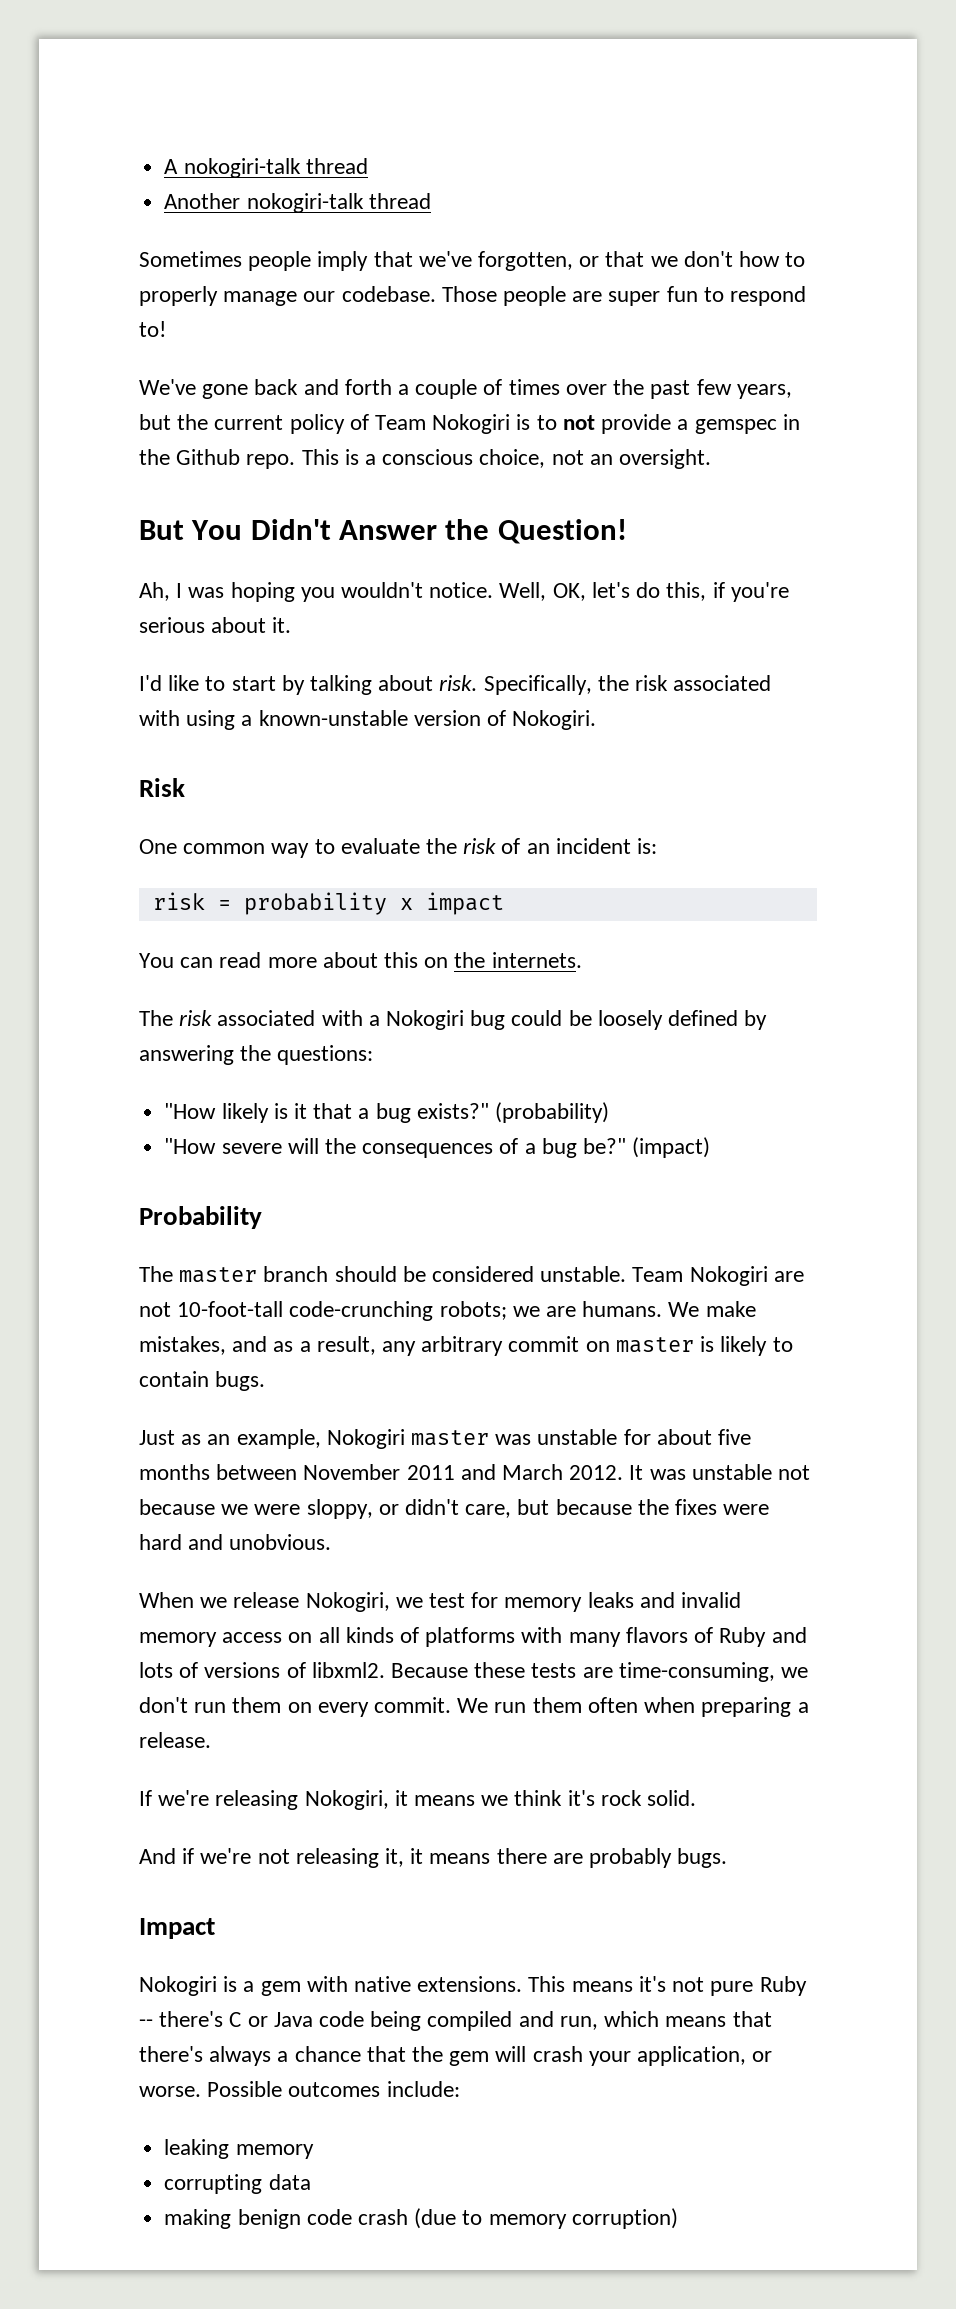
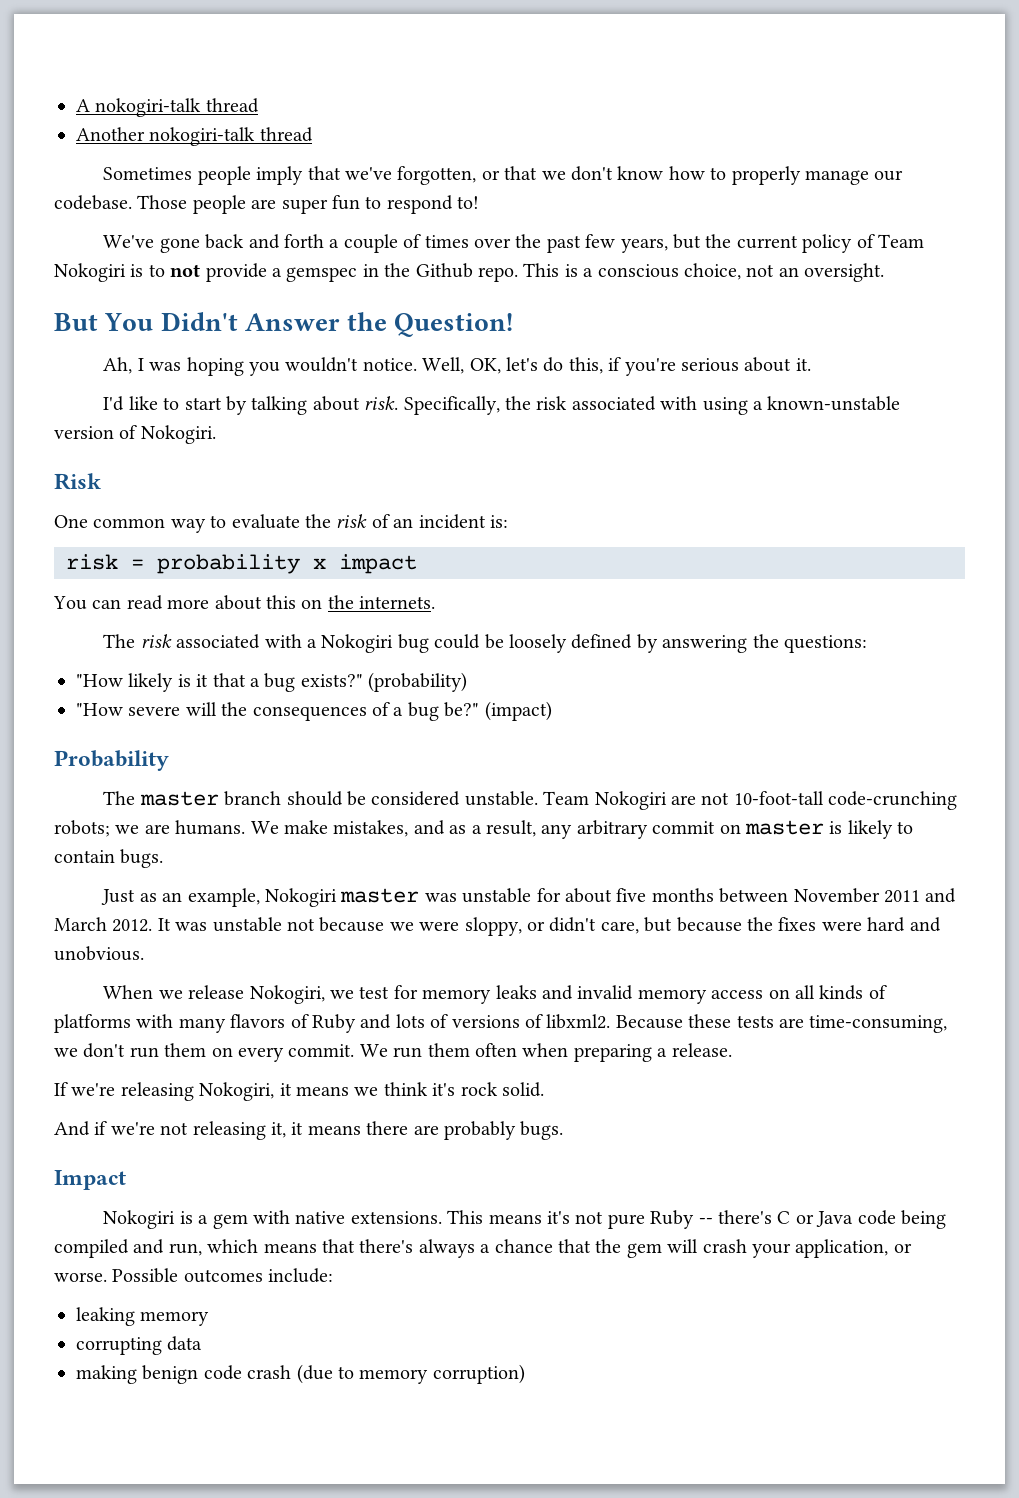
- Sometimes people imply that we've forgotten, or that we don't how to properly manage our codebase.
+ Sometimes people imply that we've forgotten, or that we don't know how to properly manage our codebase.

